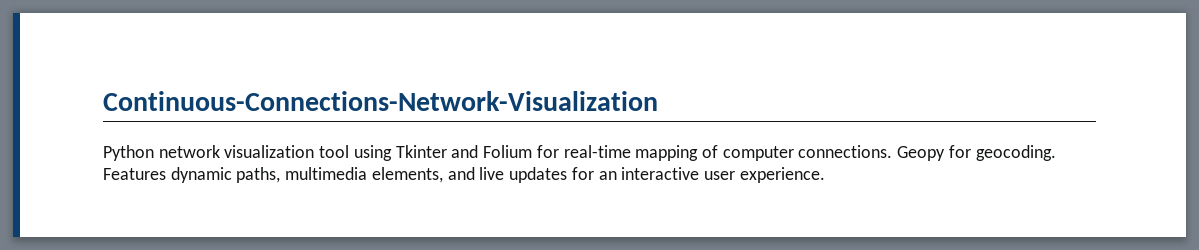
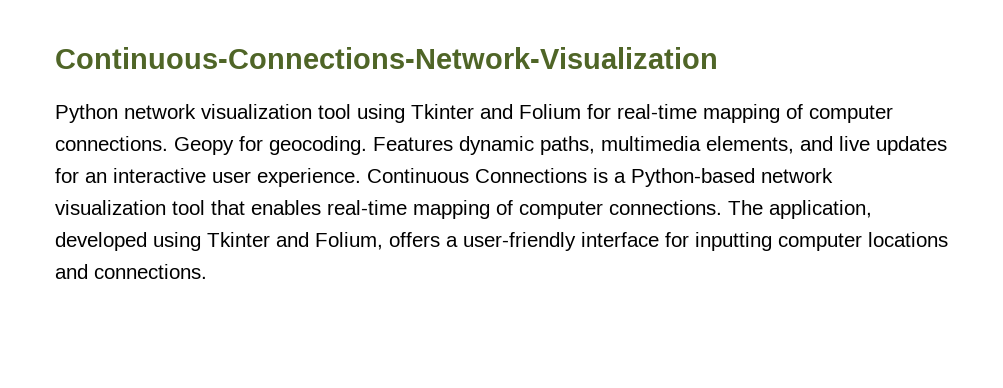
+ Continuous Connections is a Python-based network visualization tool that enables real-time mapping of computer connections. The application, developed using Tkinter and Folium, offers a user-friendly interface for inputting computer locations and connections.

